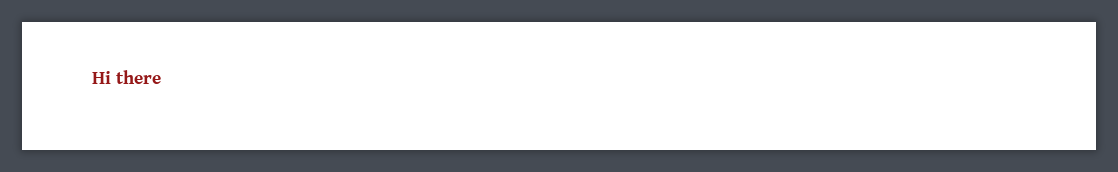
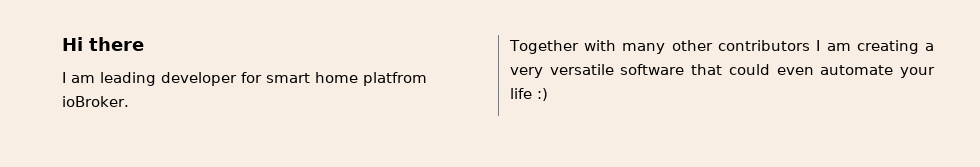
+ I am leading developer for smart home platfrom ioBroker.
+ Together with many other contributors I am creating a very versatile software that could even automate your life :)

